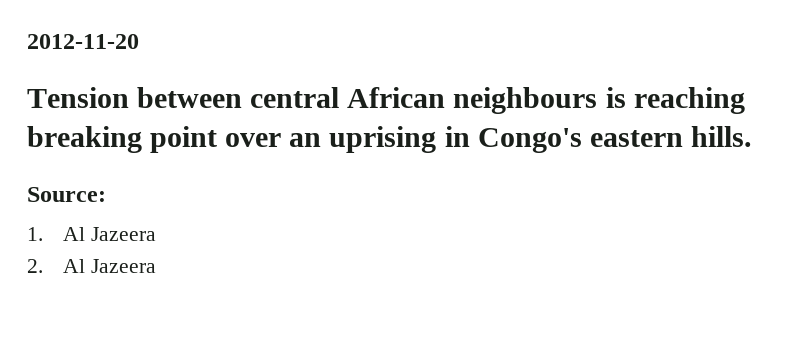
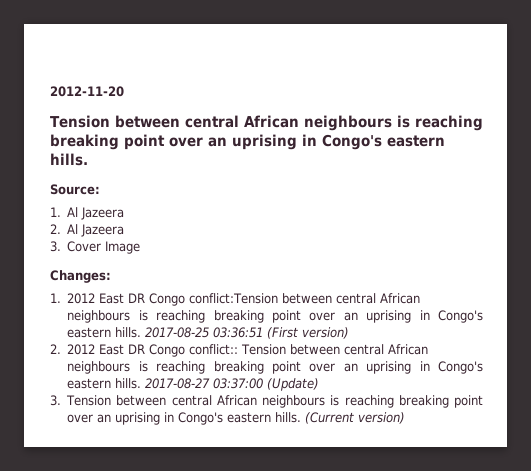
+ 3. Cover Image
+ Changes:
+ 1. 2012 East DR Congo conflict:Tension between central African neighbours is reaching breaking point over an uprising in Congo's eastern hills. 2017-08-25 03:36:51 (First version)
+ 2. 2012 East DR Congo conflict:: Tension between central African neighbours is reaching breaking point over an uprising in Congo's eastern hills. 2017-08-27 03:37:00 (Update)
+ 3. Tension between central African neighbours is reaching breaking point over an uprising in Congo's eastern hills. (Current version)

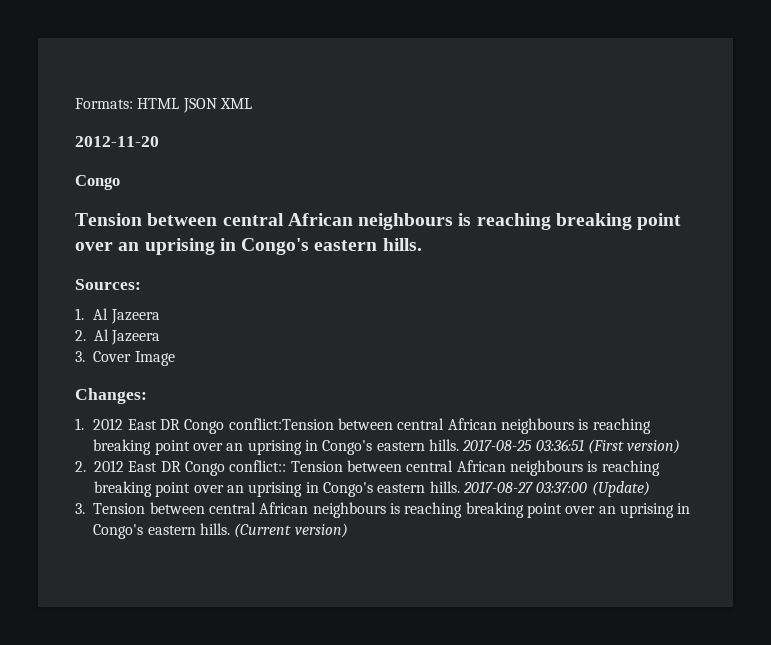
+ Formats: HTML JSON XML
  2012-11-20
+ Congo
- Source:
+ Sources:

